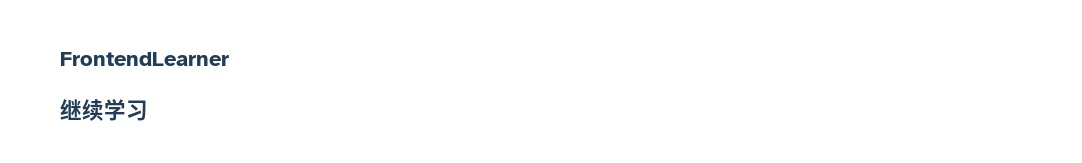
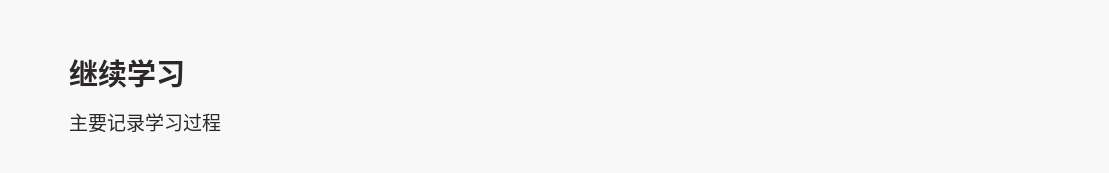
- FrontendLearner
+ 主要记录学习过程

